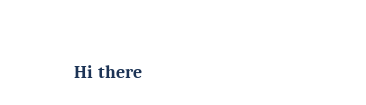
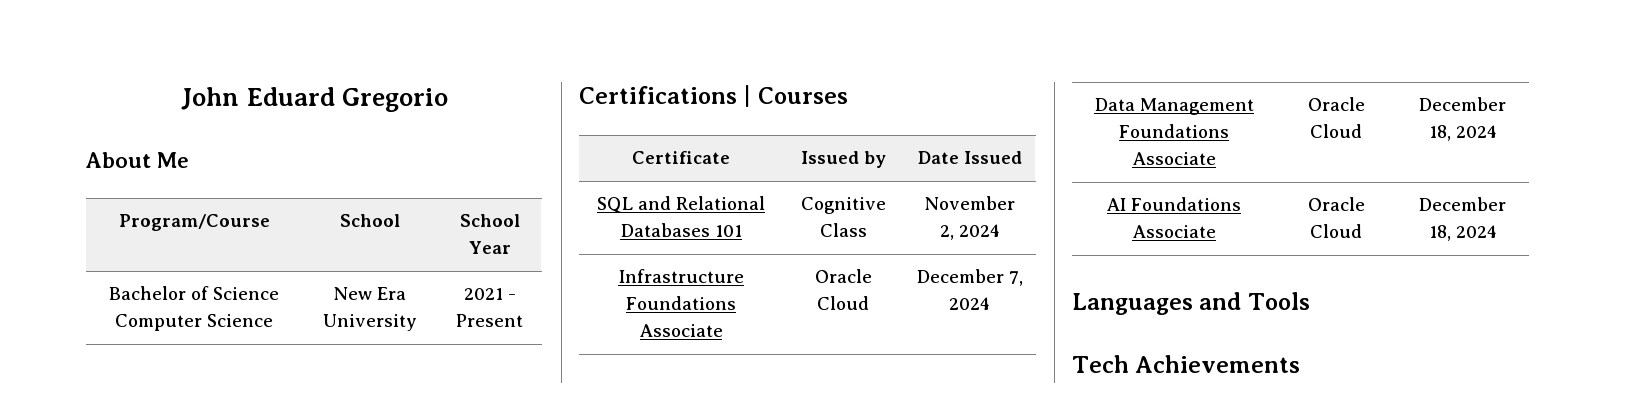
- Hi there
+ John Eduard Gregorio
+ About Me
+ Program/Course | School | School Year
+ Bachelor of Science Computer Science | New Era University | 2021 - Present
+ Certifications | Courses
+ Certificate | Issued by | Date Issued
+ SQL and Relational Databases 101 | Cognitive Class | November 2, 2024
+ Infrastructure Foundations Associate | Oracle Cloud | December 7, 2024
+ Data Management Foundations Associate | Oracle Cloud | December 18, 2024
+ AI Foundations Associate | Oracle Cloud | December 18, 2024
+ Languages and Tools
+ Tech Achievements

